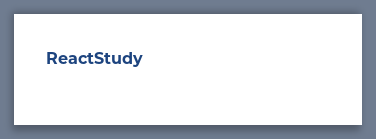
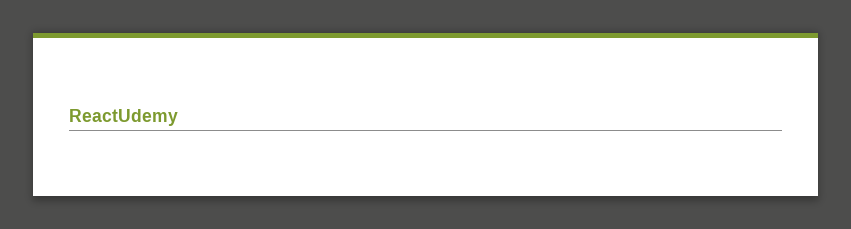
- ReactStudy
+ ReactUdemy

